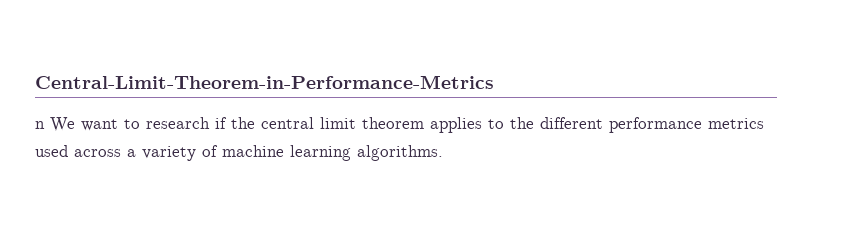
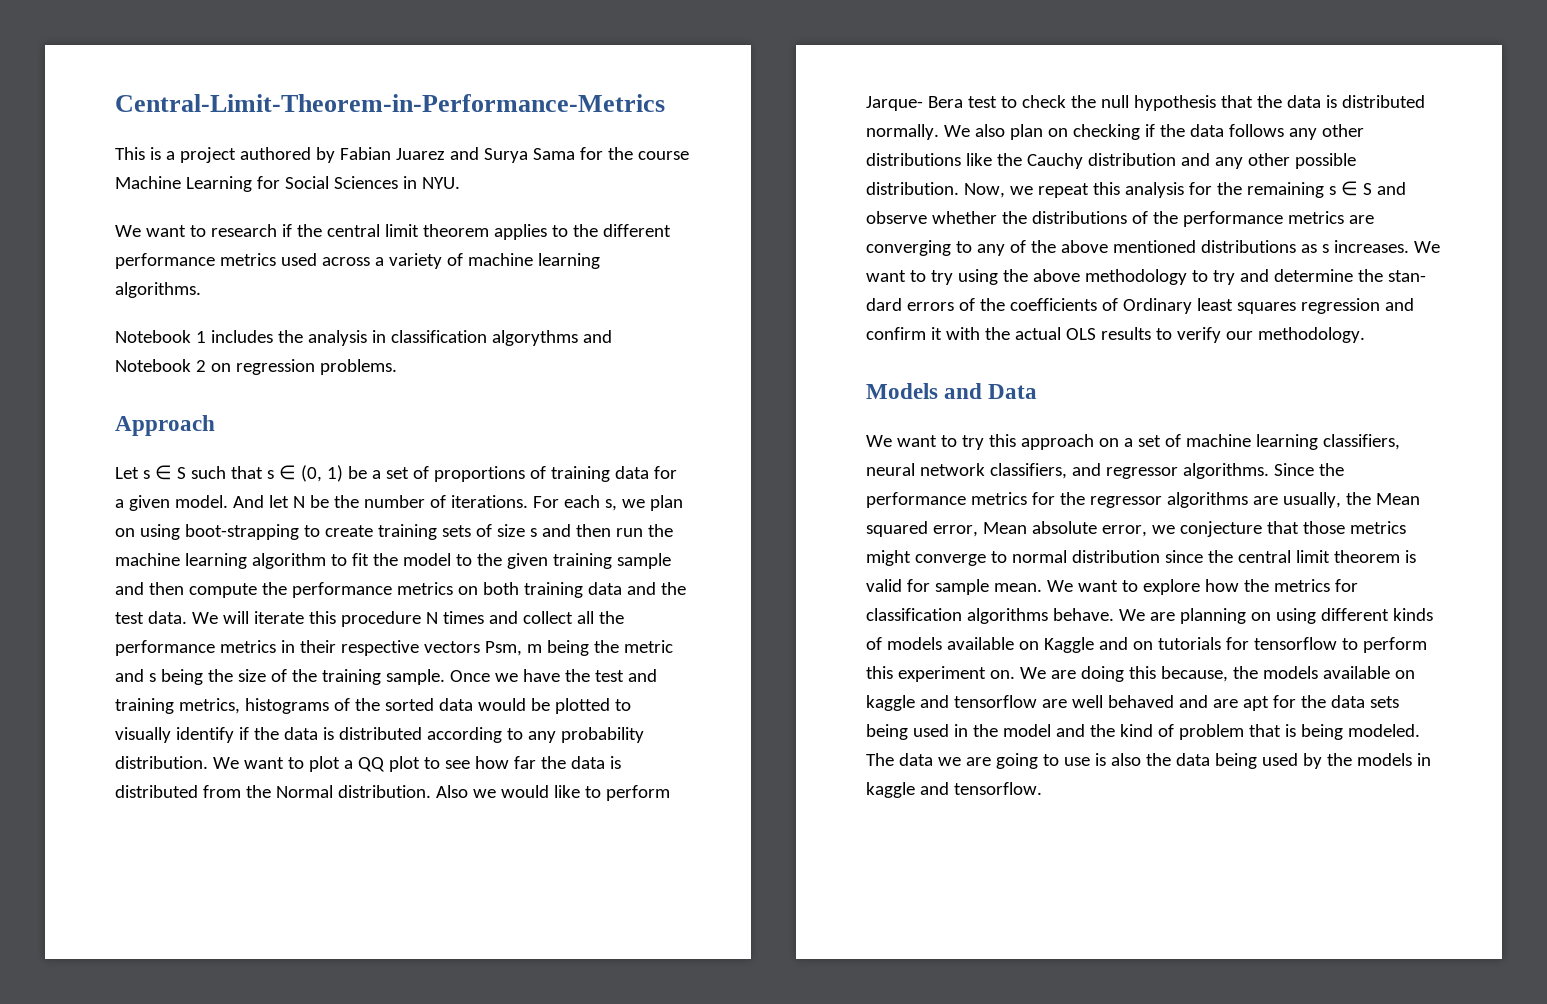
- n We want to research if the central limit theorem applies to the different performance metrics used across a variety of machine learning algorithms.
+ This is a project authored by Fabian Juarez and Surya Sama for the course Machine Learning for Social Sciences in NYU.
+ We want to research if the central limit theorem applies to the different performance metrics used across a variety of machine learning algorithms.
+ Notebook 1 includes the analysis in classification algorythms and Notebook 2 on regression problems.
+ Approach
+ Let s ∈ S such that s ∈ (0, 1) be a set of proportions of training data for a given model. And let N be the number of iterations. For each s, we plan on using boot-strapping to create training sets of size s and then run the machine learning algorithm to fit the model to the given training sample and then compute the performance metrics on both training data and the test data. We will iterate this procedure N times and collect all the performance metrics in their respective vectors Psm, m being the metric and s being the size of the training sample. Once we have the test and training metrics, histograms of the sorted data would be plotted to visually identify if the data is distributed according to any probability distribution. We want to plot a QQ plot to see how far the data is distributed from the Normal distribution. Also we would like to perform Jarque- Bera test to check the null hypothesis that the data is distributed normally. We also plan on checking if the data follows any other distributions like the Cauchy distribution and any other possible distribution. Now, we repeat this analysis for the remaining s ∈ S and observe whether the distributions of the performance metrics are converging to any of the above mentioned distributions as s increases. We want to try using the above methodology to try and determine the stan- dard errors of the coefficients of Ordinary least squares regression and confirm it with the actual OLS results to verify our methodology.
+ Models and Data
+ We want to try this approach on a set of machine learning classifiers, neural network classifiers, and regressor algorithms. Since the performance metrics for the regressor algorithms are usually, the Mean squared error, Mean absolute error, we conjecture that those metrics might converge to normal distribution since the central limit theorem is valid for sample mean. We want to explore how the metrics for classification algorithms behave. We are planning on using different kinds of models available on Kaggle and on tutorials for tensorflow to perform this experiment on. We are doing this because, the models available on kaggle and tensorflow are well behaved and are apt for the data sets being used in the model and the kind of problem that is being modeled. The data we are going to use is also the data being used by the models in kaggle and tensorflow.

